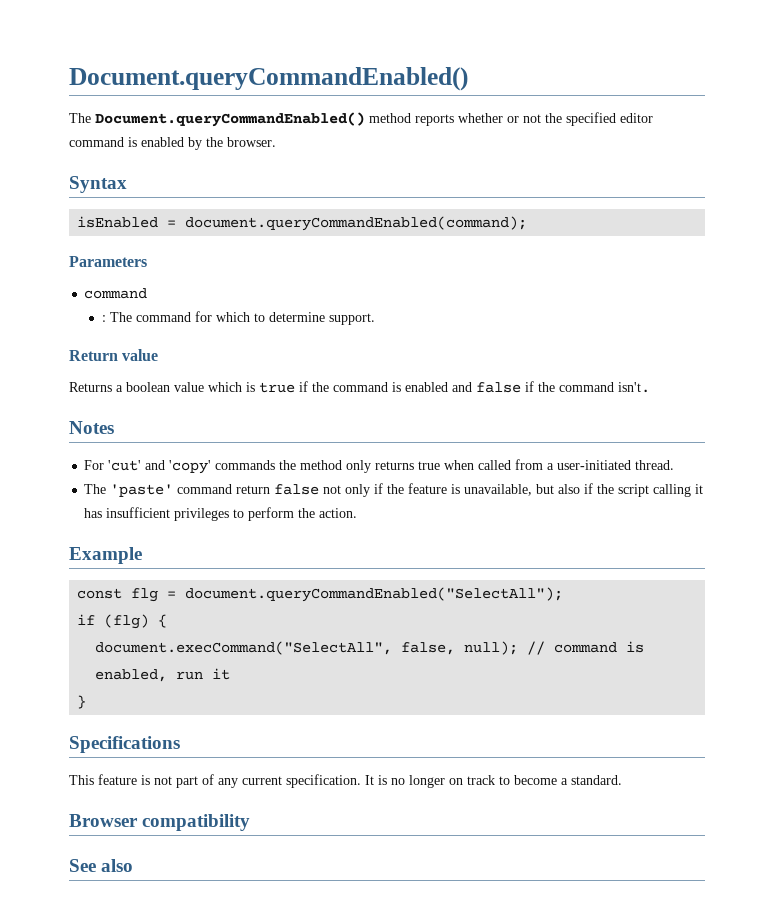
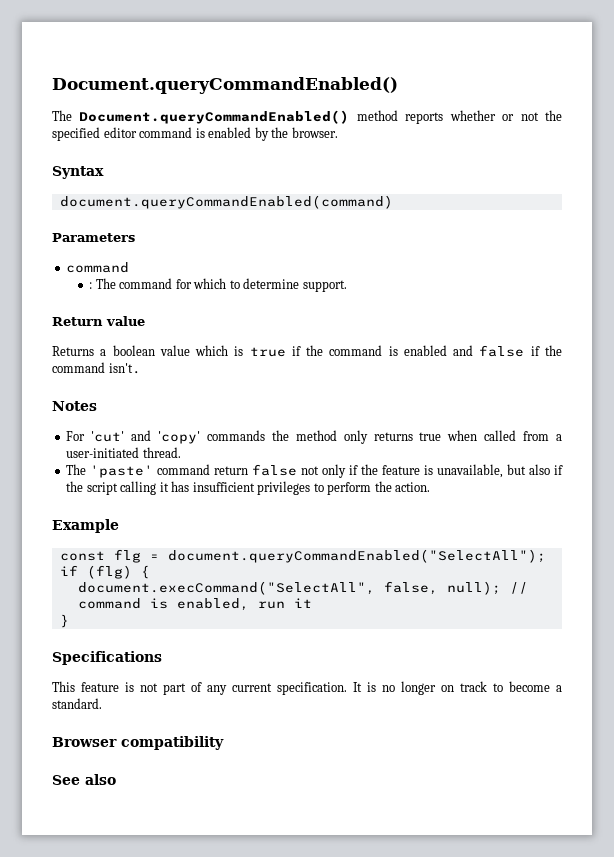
- isEnabled = document.queryCommandEnabled(command);
+ document.queryCommandEnabled(command)

